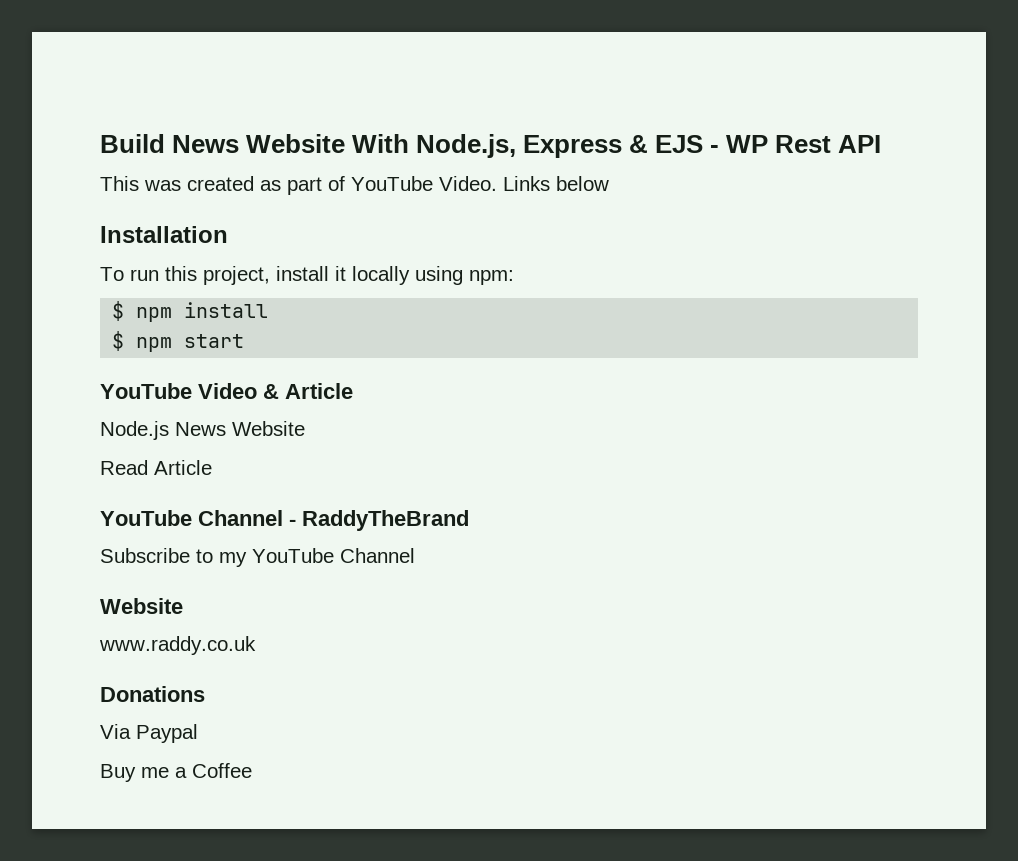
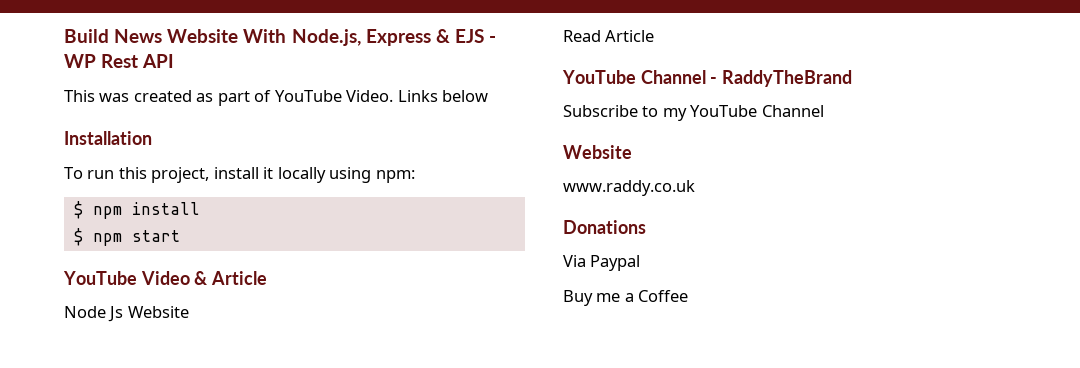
- Node.js News Website
+ Node Js Website

